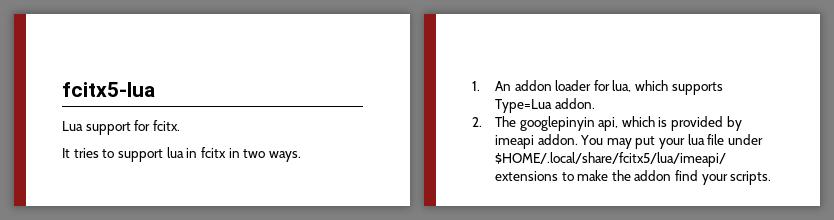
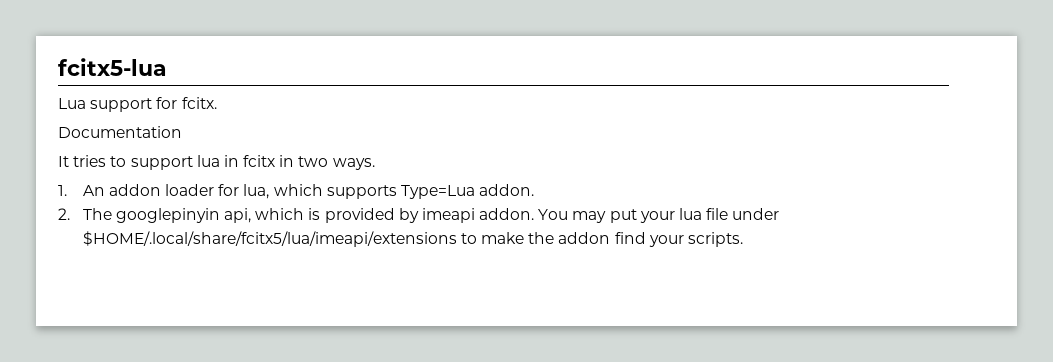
+ Documentation

